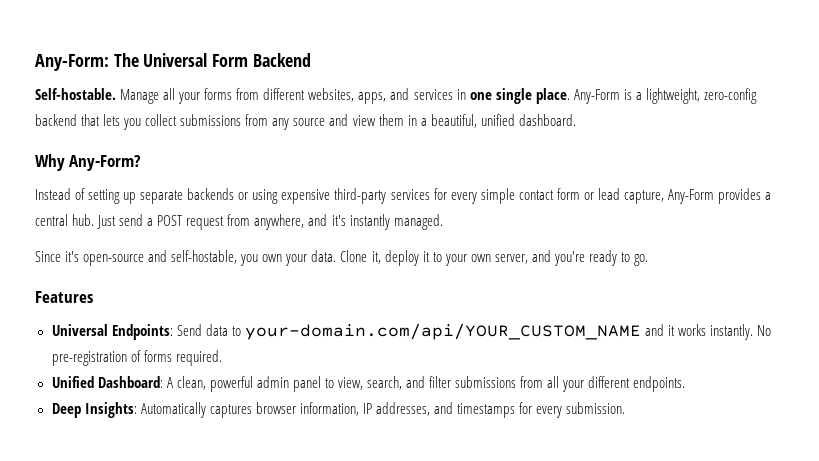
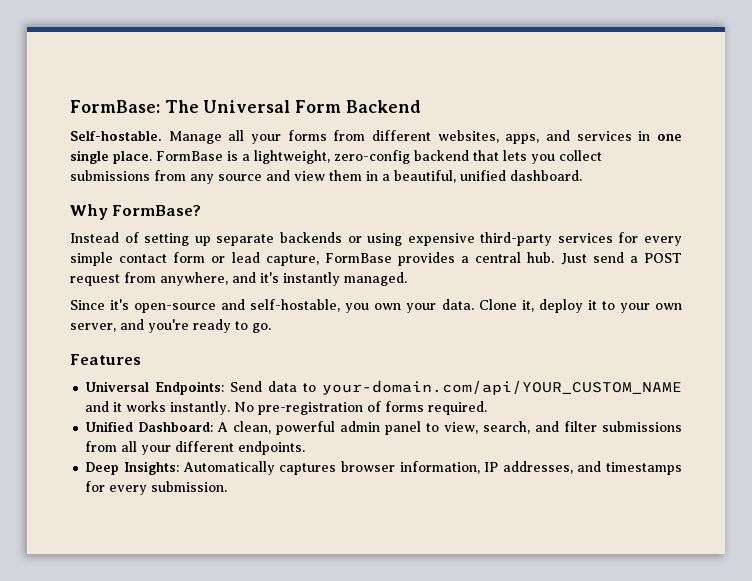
- Any-Form: The Universal Form Backend
+ FormBase: The Universal Form Backend
- Any-Form is a lightweight, zero-config backend that lets you collect submissions from any source and view them in a beautiful, unified dashboard.
+ FormBase is a lightweight, zero-config backend that lets you collect submissions from any source and view them in a beautiful, unified dashboard.
- Why Any-Form?
+ Why FormBase?
- Instead of setting up separate backends or using expensive third-party services for every simple contact form or lead capture, Any-Form provides a central hub.
+ Instead of setting up separate backends or using expensive third-party services for every simple contact form or lead capture, FormBase provides a central hub.

